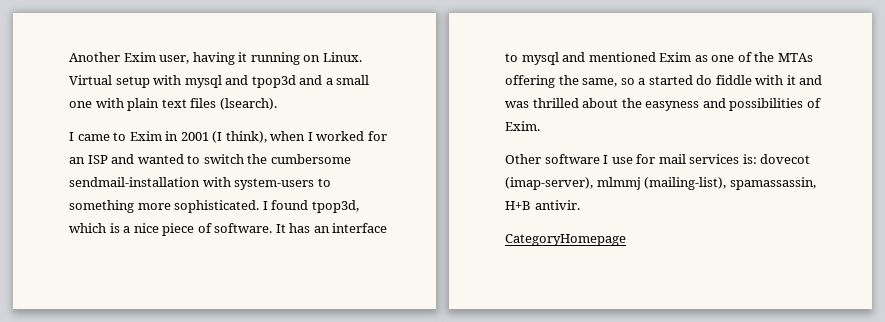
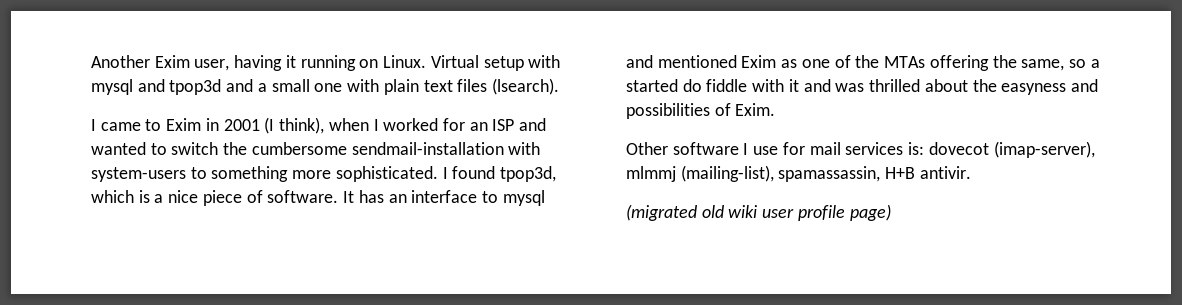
- CategoryHomepage
+ (migrated old wiki user profile page)

